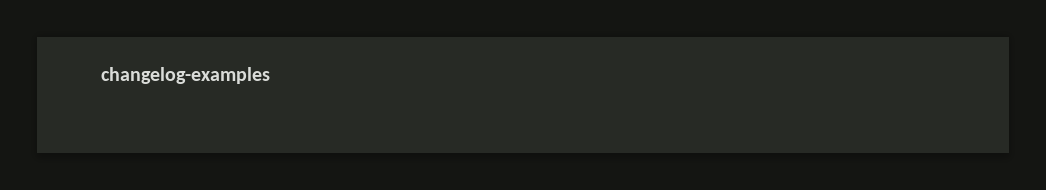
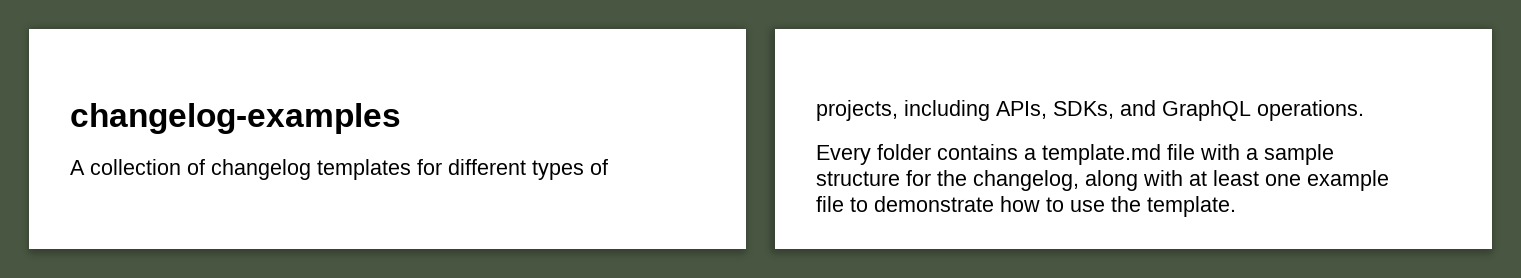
+ A collection of changelog templates for different types of projects, including APIs, SDKs, and GraphQL operations.
+ Every folder contains a template.md file with a sample structure for the changelog, along with at least one example file to demonstrate how to use the template.

